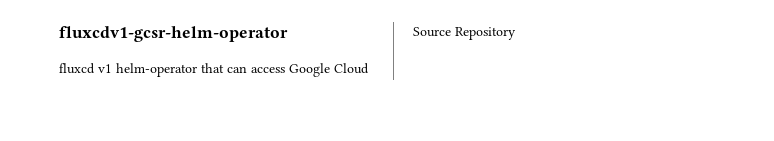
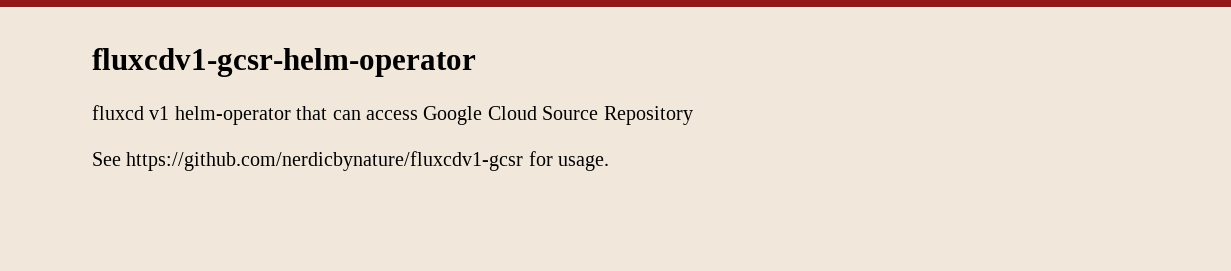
+ See https://github.com/nerdicbynature/fluxcdv1-gcsr for usage.

